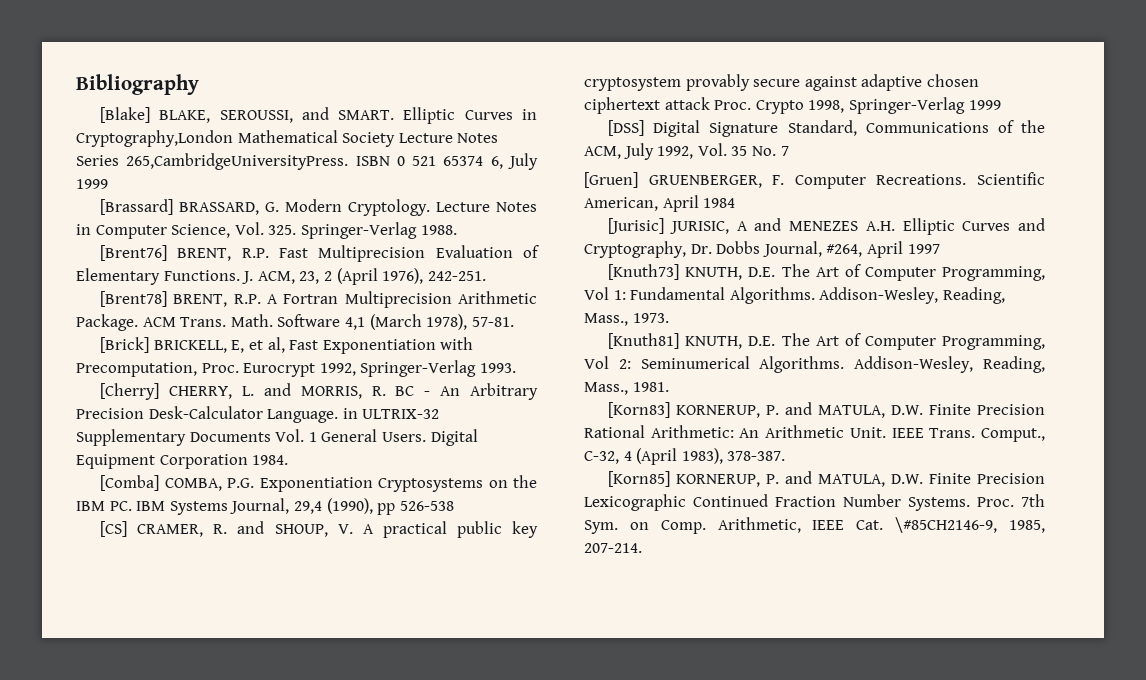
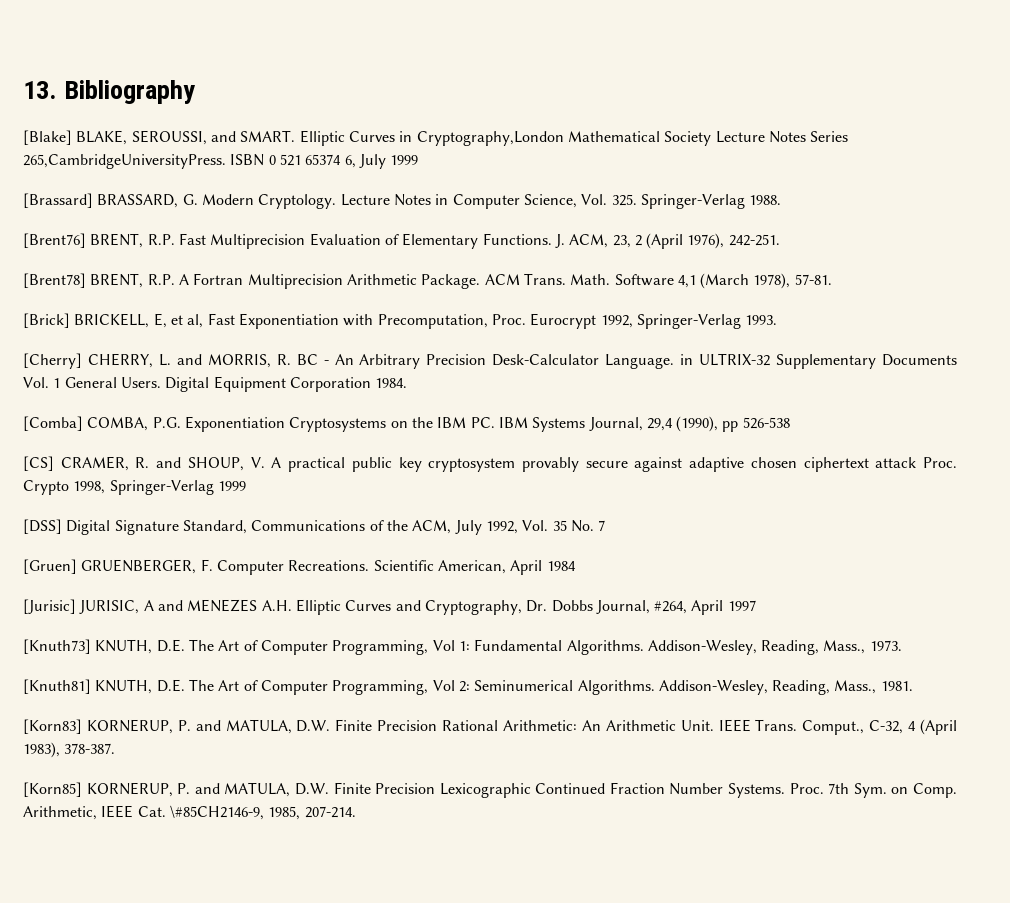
- Bibliography
+ 13. Bibliography

